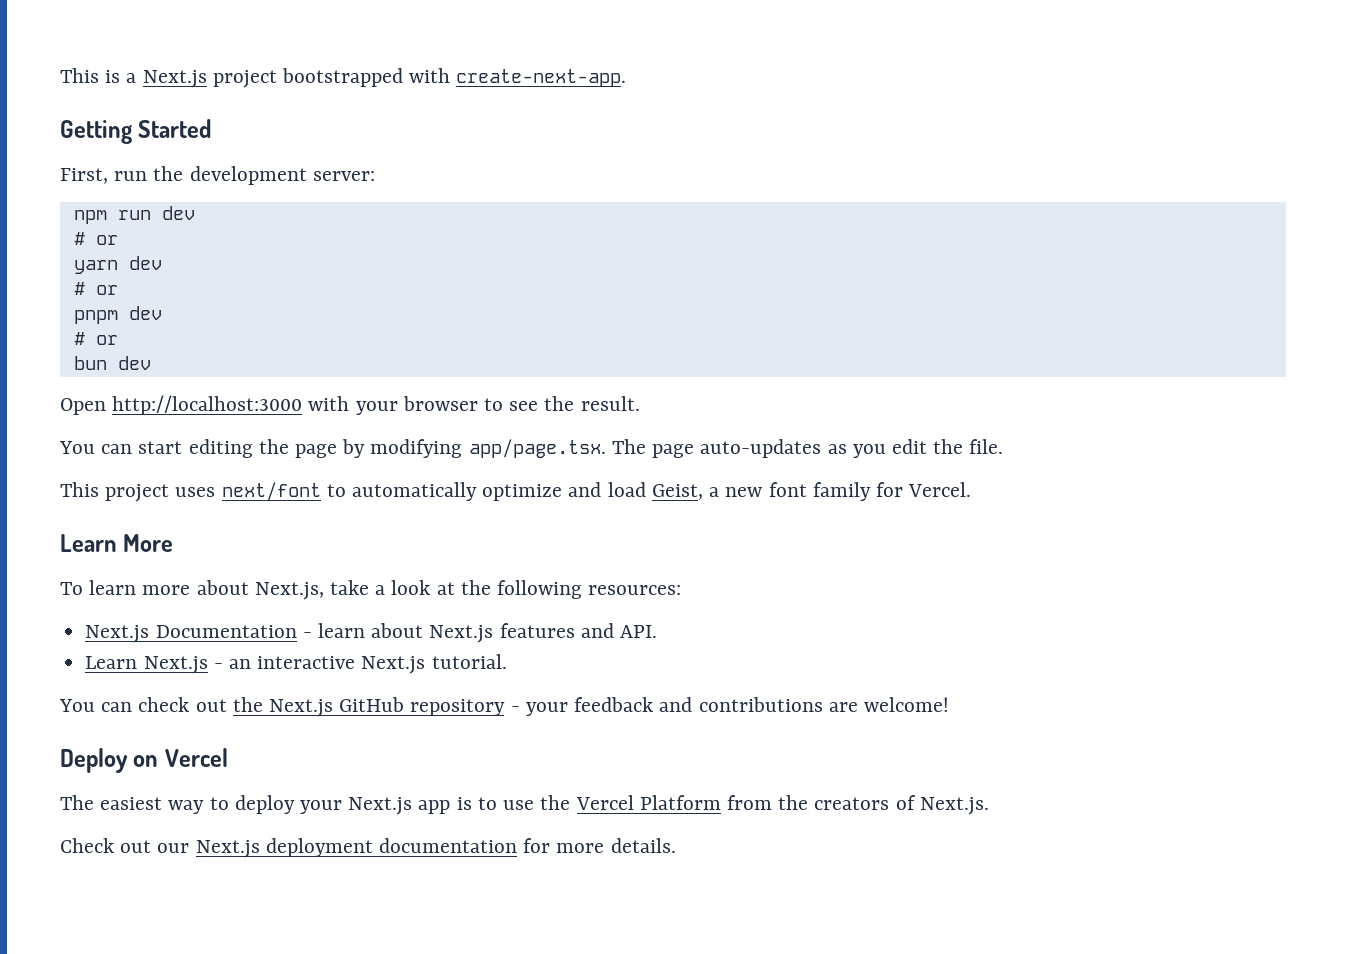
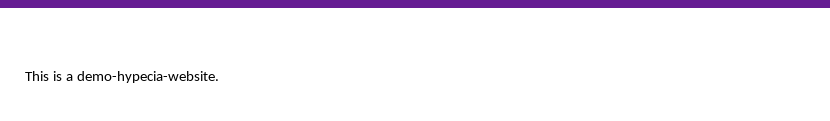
- This is a Next.js project bootstrapped with create-next-app.
- Getting Started
- First, run the development server:
- npm run dev
- # or
- yarn dev
- # or
- pnpm dev
- # or
- bun dev
- Open http://localhost:3000 with your browser to see the result.
- You can start editing the page by modifying app/page.tsx. The page auto-updates as you edit the file.
- This project uses next/font to automatically optimize and load Geist, a new font family for Vercel.
- Learn More
- To learn more about Next.js, take a look at the following resources:
- Next.js Documentation - learn about Next.js features and API.
- Learn Next.js - an interactive Next.js tutorial.
- You can check out the Next.js GitHub repository - your feedback and contributions are welcome!
- Deploy on Vercel
- The easiest way to deploy your Next.js app is to use the Vercel Platform from the creators of Next.js.
- Check out our Next.js deployment documentation for more details.
+ This is a demo-hypecia-website.

